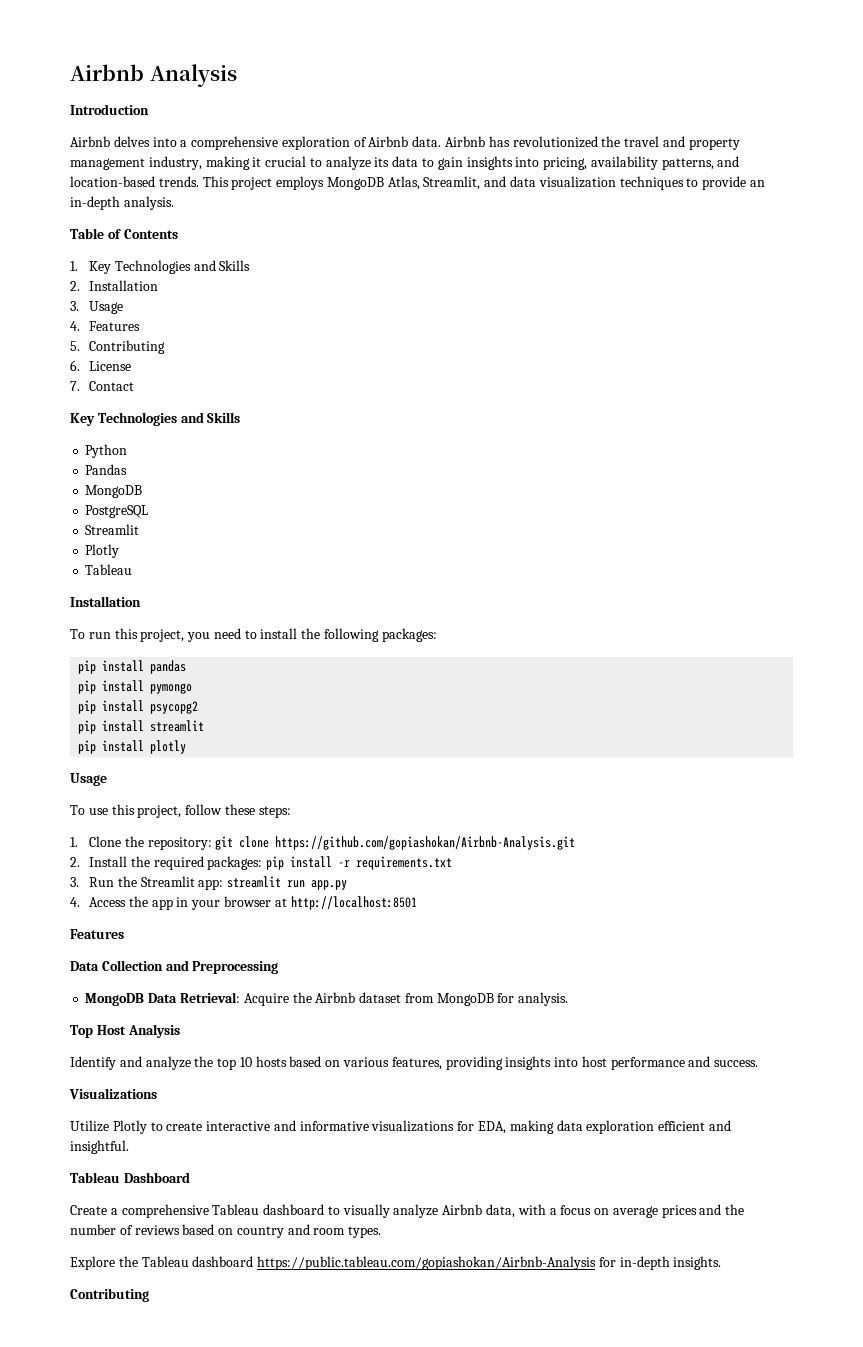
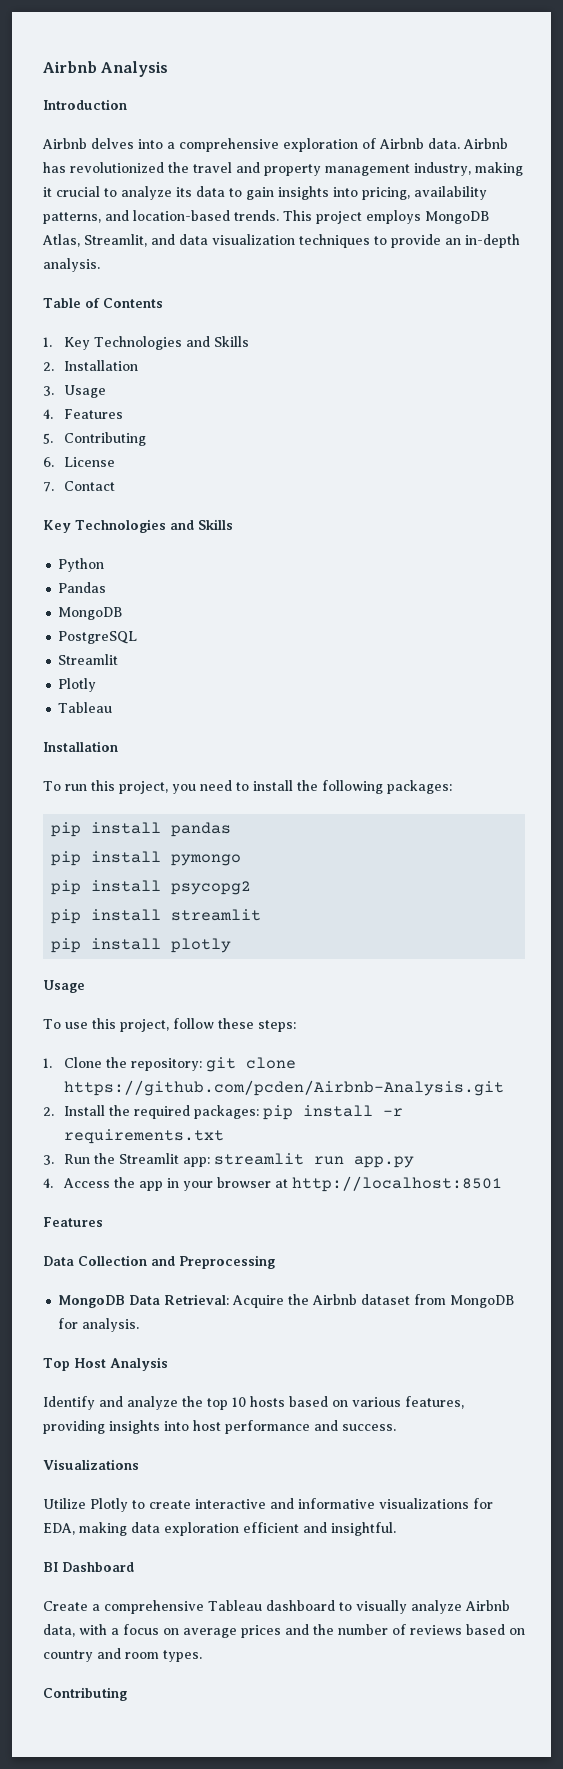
- 1. Clone the repository: git clone https://github.com/gopiashokan/Airbnb-Analysis.git
+ 1. Clone the repository: git clone https://github.com/pcden/Airbnb-Analysis.git
- Tableau Dashboard
+ BI Dashboard
- Explore the Tableau dashboard https://public.tableau.com/gopiashokan/Airbnb-Analysis for in-depth insights.

